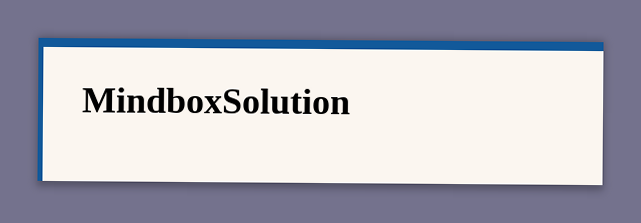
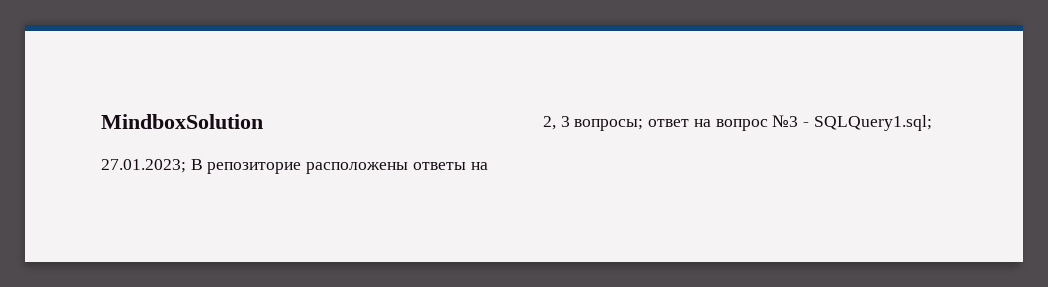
+ 27.01.2023; В репозиторие расположены ответы на 2, 3 вопросы; ответ на вопрос №3 - SQLQuery1.sql;

